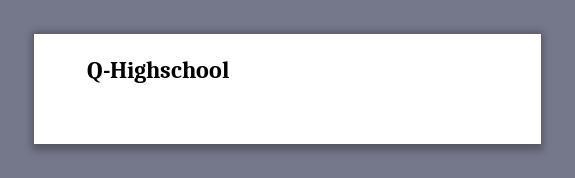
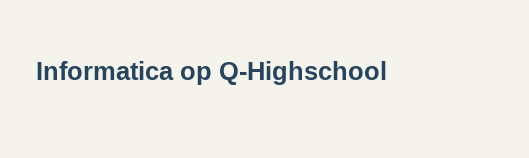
- Q-Highschool
+ Informatica op Q-Highschool

